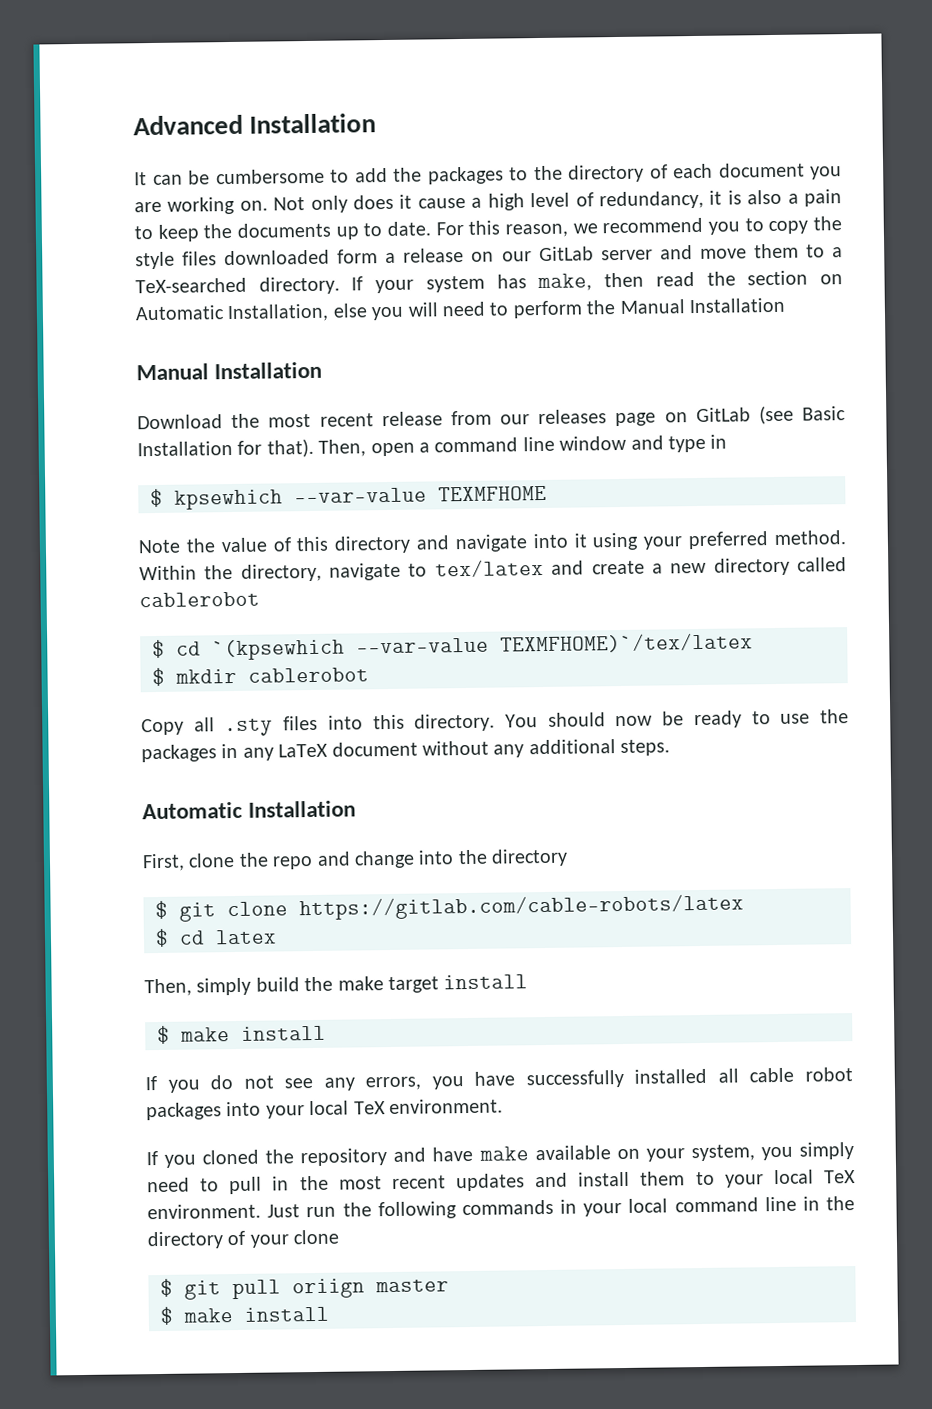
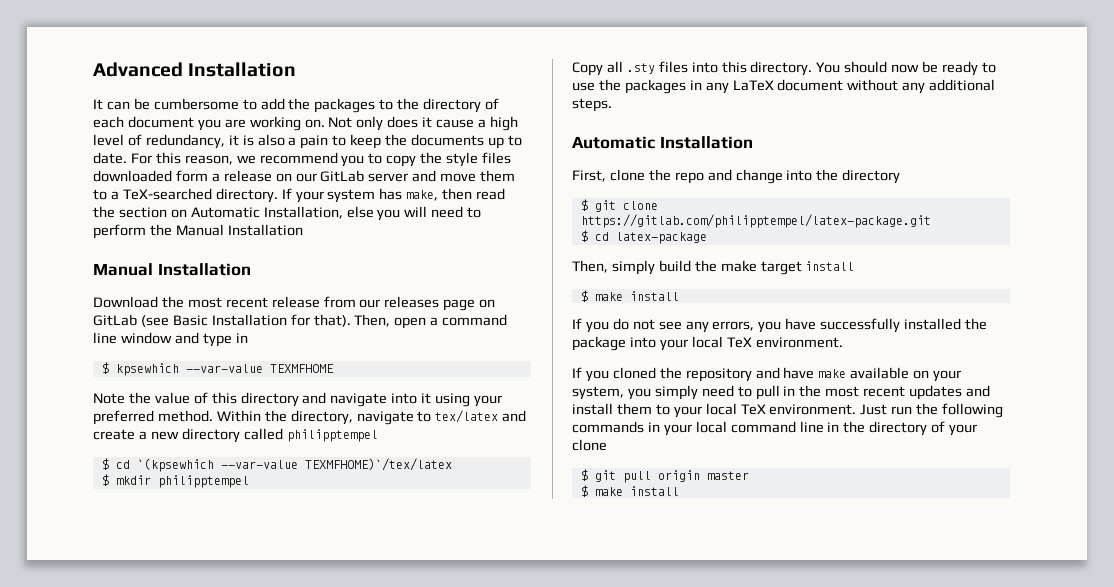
- Within the directory, navigate to tex/latex and create a new directory called cablerobot
+ Within the directory, navigate to tex/latex and create a new directory called philipptempel
- $ mkdir cablerobot
+ $ mkdir philipptempel
- $ git clone https://gitlab.com/cable-robots/latex
- $ cd latex
+ $ git clone https://gitlab.com/philipptempel/latex-package.git
+ $ cd latex-package
- If you do not see any errors, you have successfully installed all cable robot packages into your local TeX environment.
+ If you do not see any errors, you have successfully installed the package into your local TeX environment.
- $ git pull oriign master
+ $ git pull origin master

